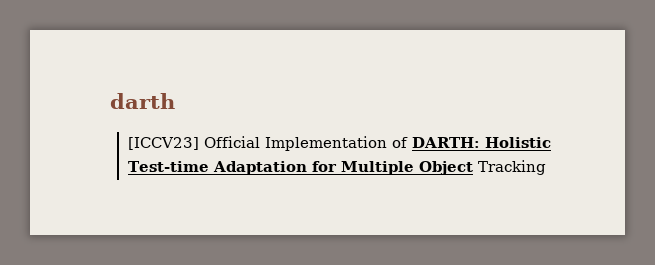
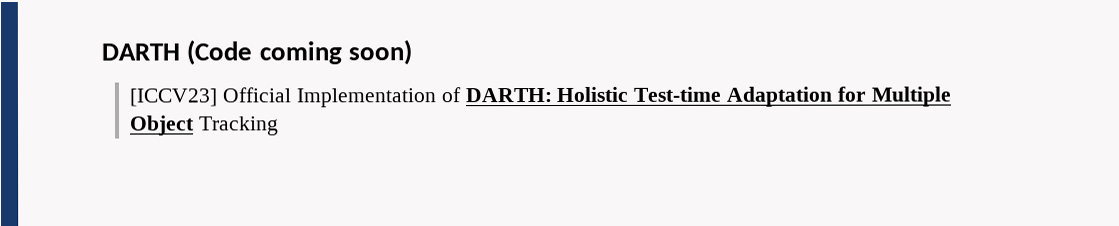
- darth
+ DARTH (Code coming soon)

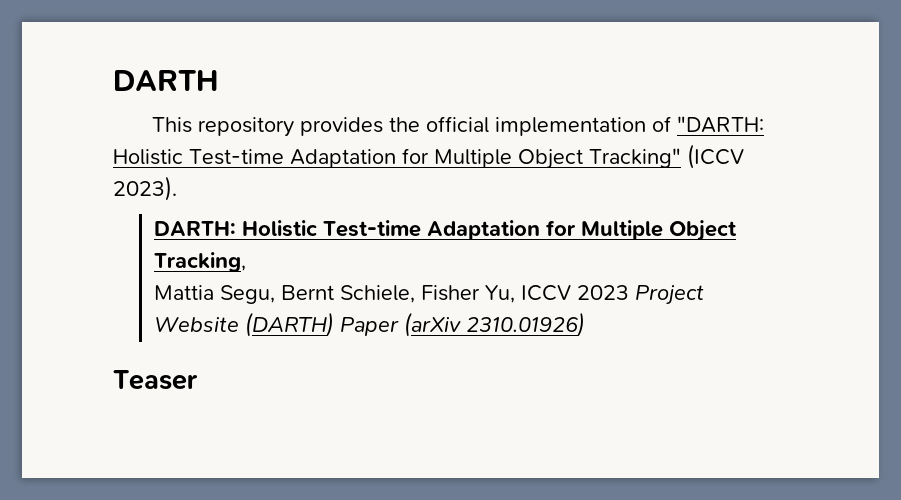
- DARTH (Code coming soon)
- [ICCV23] Official Implementation of DARTH: Holistic Test-time Adaptation for Multiple Object Tracking
+ DARTH
+ This repository provides the official implementation of "DARTH: Holistic Test-time Adaptation for Multiple Object Tracking" (ICCV 2023).
+ DARTH: Holistic Test-time Adaptation for Multiple Object Tracking,
+ Mattia Segu, Bernt Schiele, Fisher Yu, ICCV 2023 Project Website (DARTH) Paper (arXiv 2310.01926)
+ Teaser

